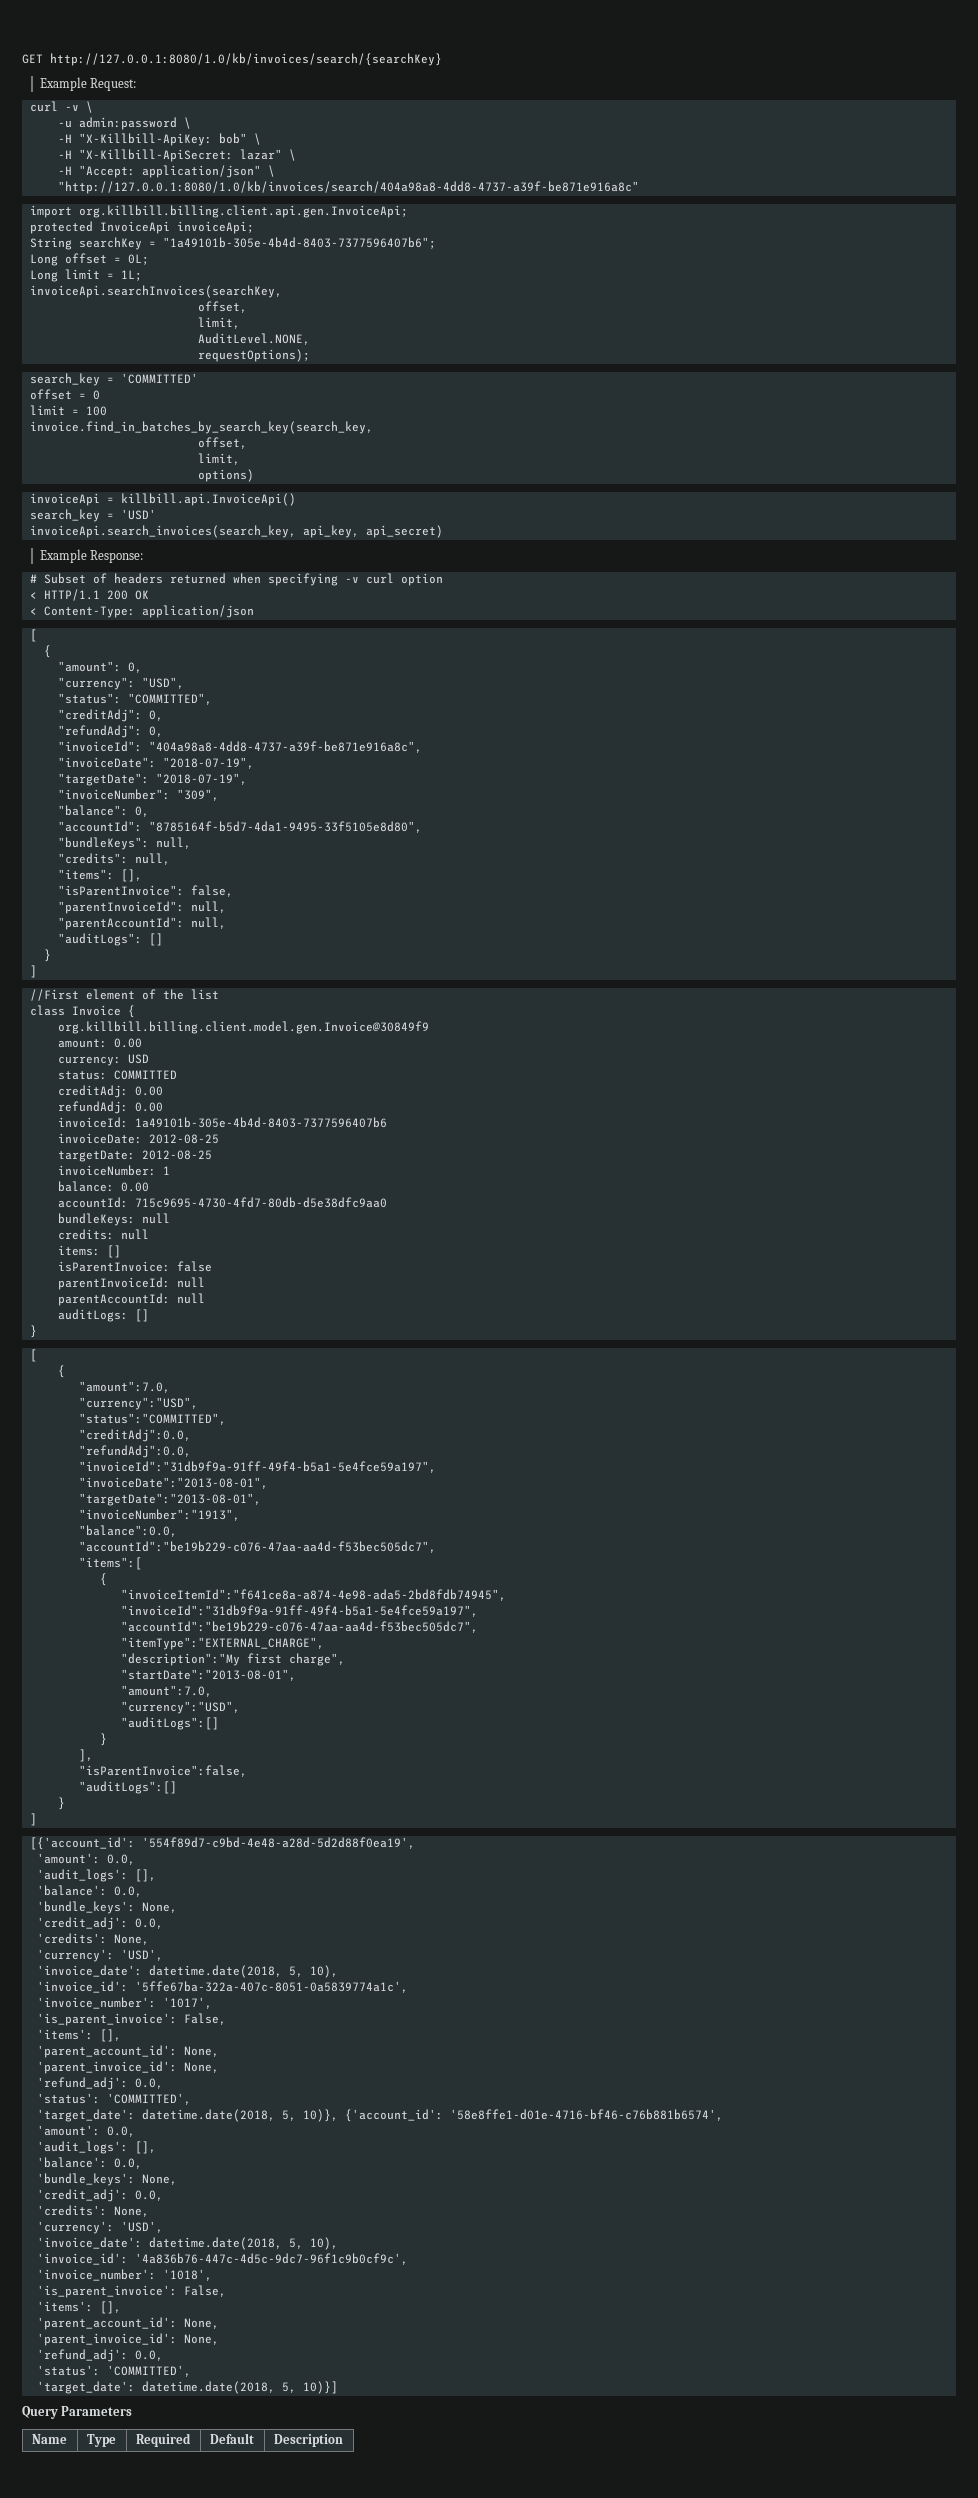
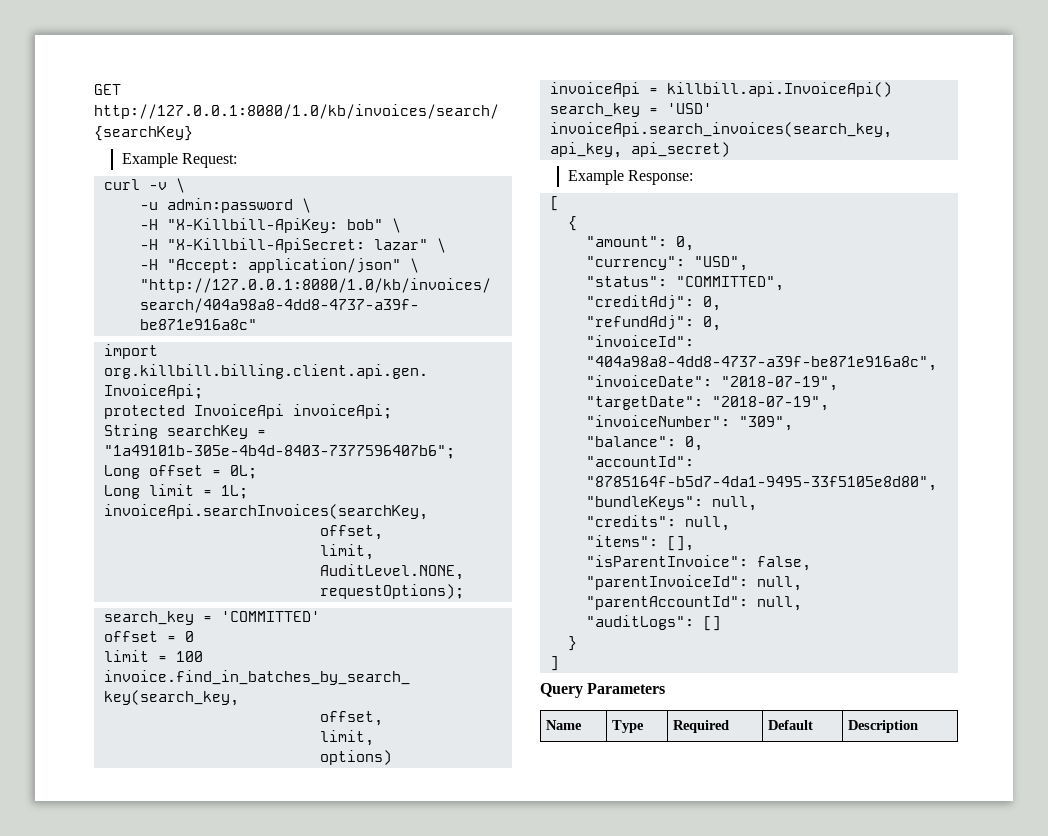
- # Subset of headers returned when specifying -v curl option
- < HTTP/1.1 200 OK
- < Content-Type: application/json
- //First element of the list
- class Invoice {
- org.killbill.billing.client.model.gen.Invoice@30849f9
- amount: 0.00
- currency: USD
- status: COMMITTED
- creditAdj: 0.00
- refundAdj: 0.00
- invoiceId: 1a49101b-305e-4b4d-8403-7377596407b6
- invoiceDate: 2012-08-25
- targetDate: 2012-08-25
- invoiceNumber: 1
- balance: 0.00
- accountId: 715c9695-4730-4fd7-80db-d5e38dfc9aa0
- bundleKeys: null
- credits: null
- items: []
- isParentInvoice: false
- parentInvoiceId: null
- parentAccountId: null
- auditLogs: []
- }
- [
- {
- "amount":7.0,
- "currency":"USD",
- "status":"COMMITTED",
- "creditAdj":0.0,
- "refundAdj":0.0,
- "invoiceId":"31db9f9a-91ff-49f4-b5a1-5e4fce59a197",
- "invoiceDate":"2013-08-01",
- "targetDate":"2013-08-01",
- "invoiceNumber":"1913",
- "balance":0.0,
- "accountId":"be19b229-c076-47aa-aa4d-f53bec505dc7",
- "items":[
- {
- "invoiceItemId":"f641ce8a-a874-4e98-ada5-2bd8fdb74945",
- "invoiceId":"31db9f9a-91ff-49f4-b5a1-5e4fce59a197",
- "accountId":"be19b229-c076-47aa-aa4d-f53bec505dc7",
- "itemType":"EXTERNAL_CHARGE",
- "description":"My first charge",
- "startDate":"2013-08-01",
- "amount":7.0,
- "currency":"USD",
- "auditLogs":[]
- }
- ],
- "isParentInvoice":false,
- "auditLogs":[]
- }
- ]
- [{'account_id': '554f89d7-c9bd-4e48-a28d-5d2d88f0ea19',
- 'amount': 0.0,
- 'audit_logs': [],
- 'balance': 0.0,
- 'bundle_keys': None,
- 'credit_adj': 0.0,
- 'credits': None,
- 'currency': 'USD',
- 'invoice_date': datetime.date(2018, 5, 10),
- 'invoice_id': '5ffe67ba-322a-407c-8051-0a5839774a1c',
- 'invoice_number': '1017',
- 'is_parent_invoice': False,
- 'items': [],
- 'parent_account_id': None,
- 'parent_invoice_id': None,
- 'refund_adj': 0.0,
- 'status': 'COMMITTED',
- 'target_date': datetime.date(2018, 5, 10)}, {'account_id': '58e8ffe1-d01e-4716-bf46-c76b881b6574',
- 'amount': 0.0,
- 'audit_logs': [],
- 'balance': 0.0,
- 'bundle_keys': None,
- 'credit_adj': 0.0,
- 'credits': None,
- 'currency': 'USD',
- 'invoice_date': datetime.date(2018, 5, 10),
- 'invoice_id': '4a836b76-447c-4d5c-9dc7-96f1c9b0cf9c',
- 'invoice_number': '1018',
- 'is_parent_invoice': False,
- 'items': [],
- 'parent_account_id': None,
- 'parent_invoice_id': None,
- 'refund_adj': 0.0,
- 'status': 'COMMITTED',
- 'target_date': datetime.date(2018, 5, 10)}]

